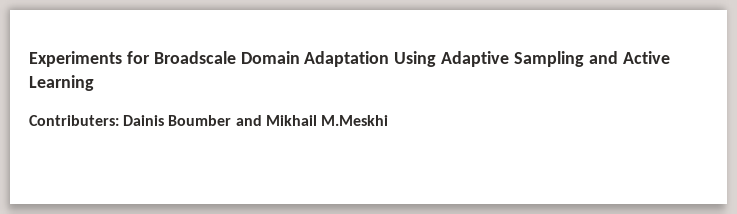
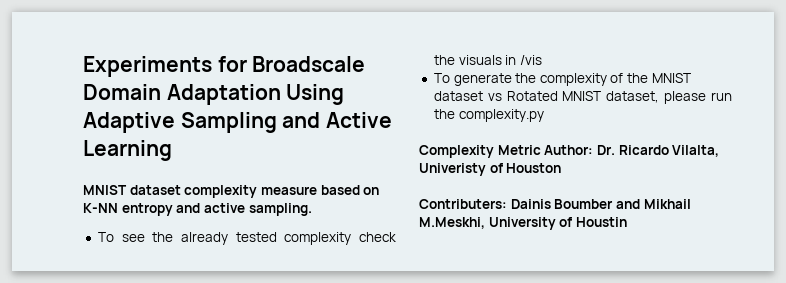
+ MNIST dataset complexity measure based on K-NN entropy and active sampling.
+ To see the already tested complexity check the visuals in /vis
+ To generate the complexity of the MNIST dataset vs Rotated MNIST dataset, please run the complexity.py
+ Complexity Metric Author: Dr. Ricardo Vilalta, Univeristy of Houston
- Contributers: Dainis Boumber and Mikhail M.Meskhi
+ Contributers: Dainis Boumber and Mikhail M.Meskhi, University of Houstin

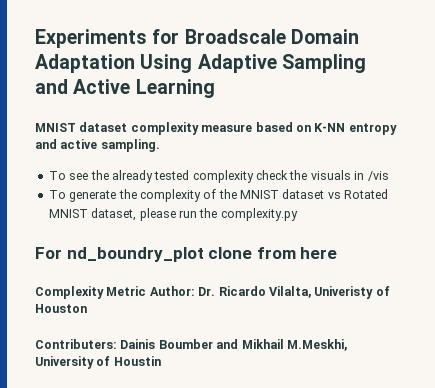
+ For nd_boundry_plot clone from here

